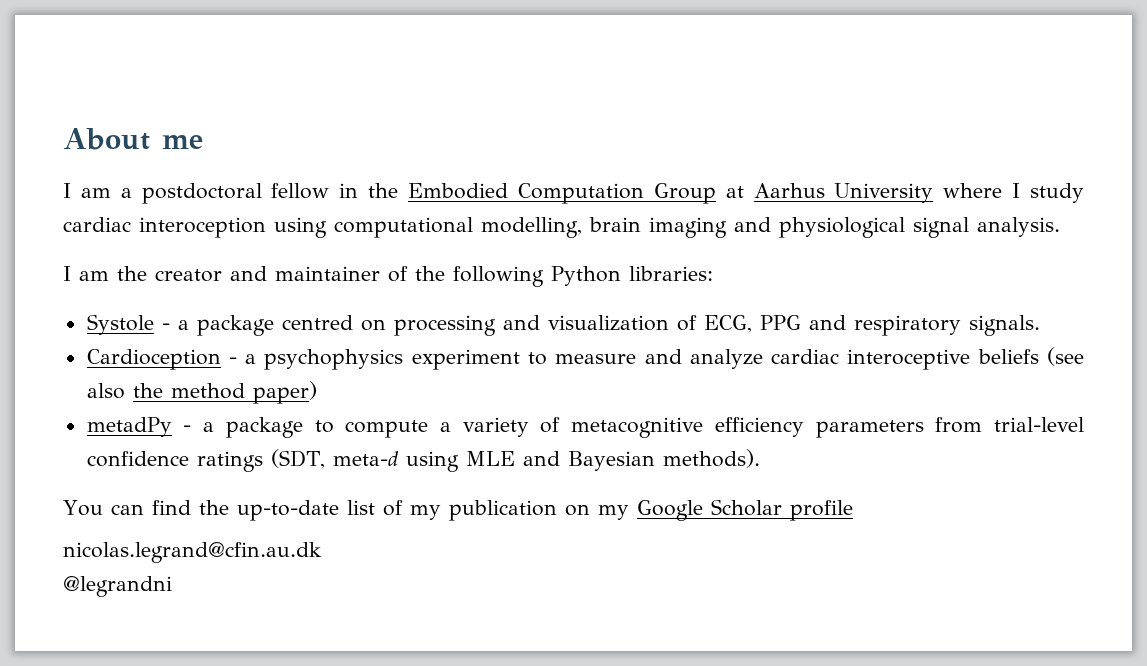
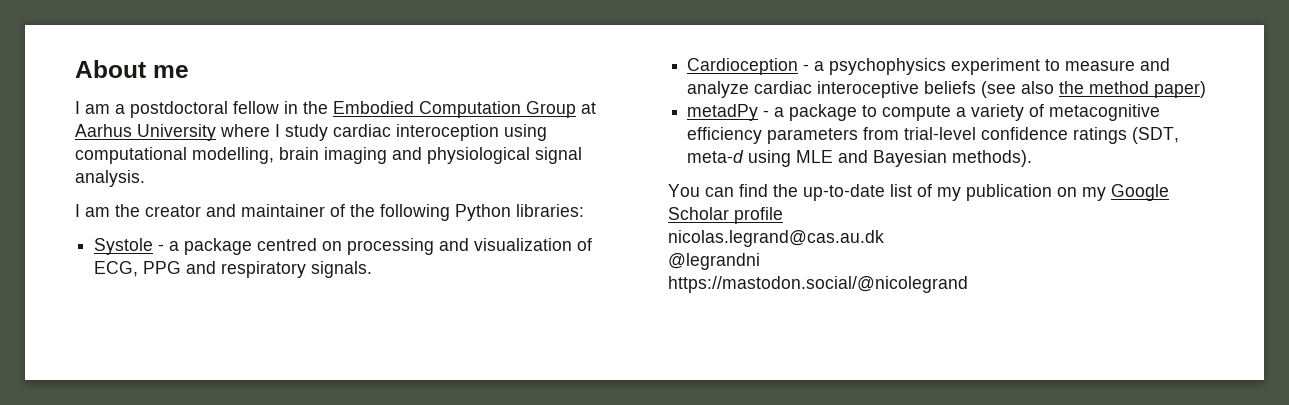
- nicolas.legrand@cfin.au.dk
+ nicolas.legrand@cas.au.dk
+ https://mastodon.social/@nicolegrand

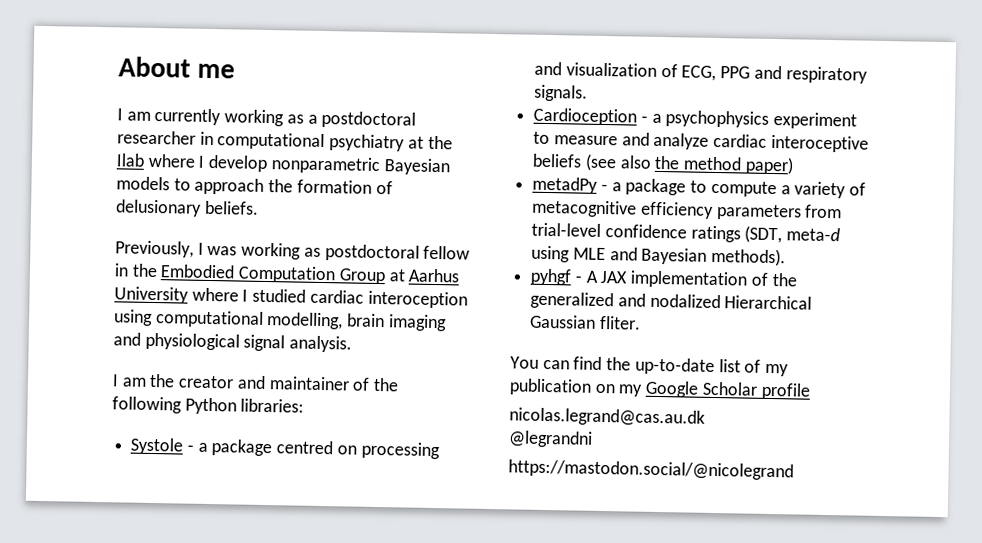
- I am a postdoctoral fellow in the Embodied Computation Group at Aarhus University where I study cardiac interoception using computational modelling, brain imaging and physiological signal analysis.
+ I am currently working as a postdoctoral researcher in computational psychiatry at the Ilab where I develop nonparametric Bayesian models to approach the formation of delusionary beliefs.
+ Previously, I was working as postdoctoral fellow in the Embodied Computation Group at Aarhus University where I studied cardiac interoception using computational modelling, brain imaging and physiological signal analysis.
+ pyhgf - A JAX implementation of the generalized and nodalized Hierarchical Gaussian fliter.

